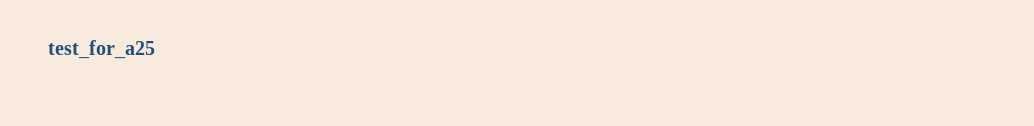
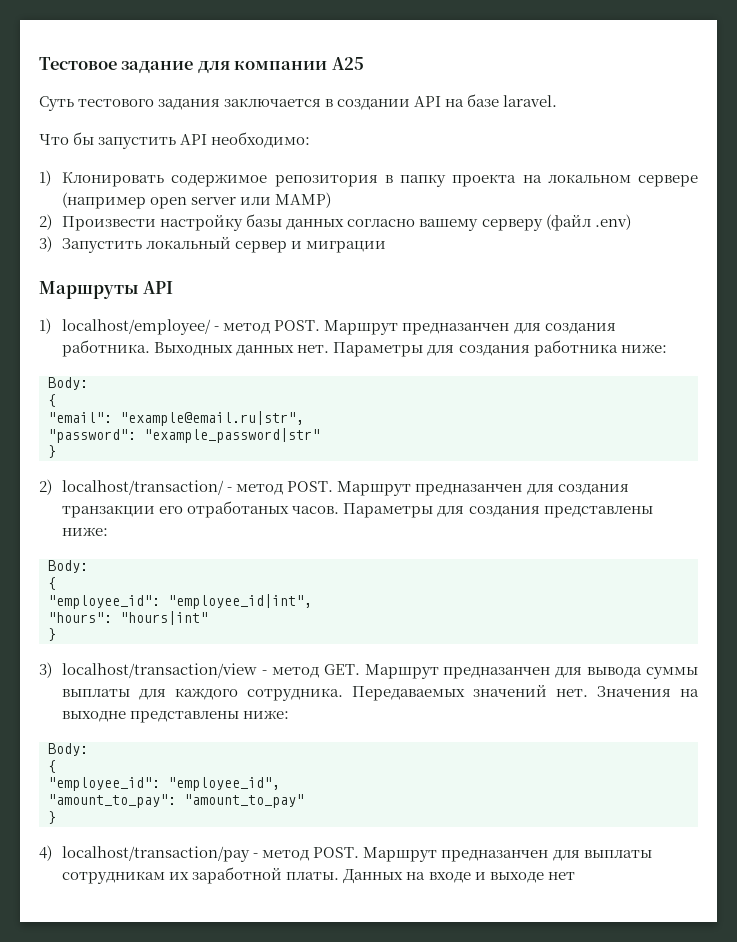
- test_for_a25
+ Тестовое задание для компании А25
+ Суть тестового задания заключается в создании API на базе laravel.
+ Что бы запустить API необходимо:
+ 1) Клонировать содержимое репозитория в папку проекта на локальном сервере (например open server или MAMP)
+ 2) Произвести настройку базы данных согласно вашему серверу (файл .env)
+ 3) Запустить локальный сервер и миграции
+ Маршруты API
+ 1) localhost/employee/ - метод POST. Маршрут предназанчен для создания работника. Выходных данных нет. Параметры для создания работника ниже:
+ Body:
+ {
+ "email": "example@email.ru|str",
+ "password": "example_password|str"
+ }
+ 2) localhost/transaction/ - метод POST. Маршрут предназанчен для создания транзакции его отработаных часов. Параметры для создания представлены ниже:
+ Body:
+ {
+ "employee_id": "employee_id|int",
+ "hours": "hours|int"
+ }
+ 3) localhost/transaction/view - метод GET. Маршрут предназанчен для вывода суммы выплаты для каждого сотрудника. Передаваемых значений нет. Значения на выходне представлены ниже:
+ Body:
+ {
+ "employee_id": "employee_id",
+ "amount_to_pay": "amount_to_pay"
+ }
+ 4) localhost/transaction/pay - метод POST. Маршрут предназанчен для выплаты сотрудникам их заработной платы. Данных на входе и выходе нет

